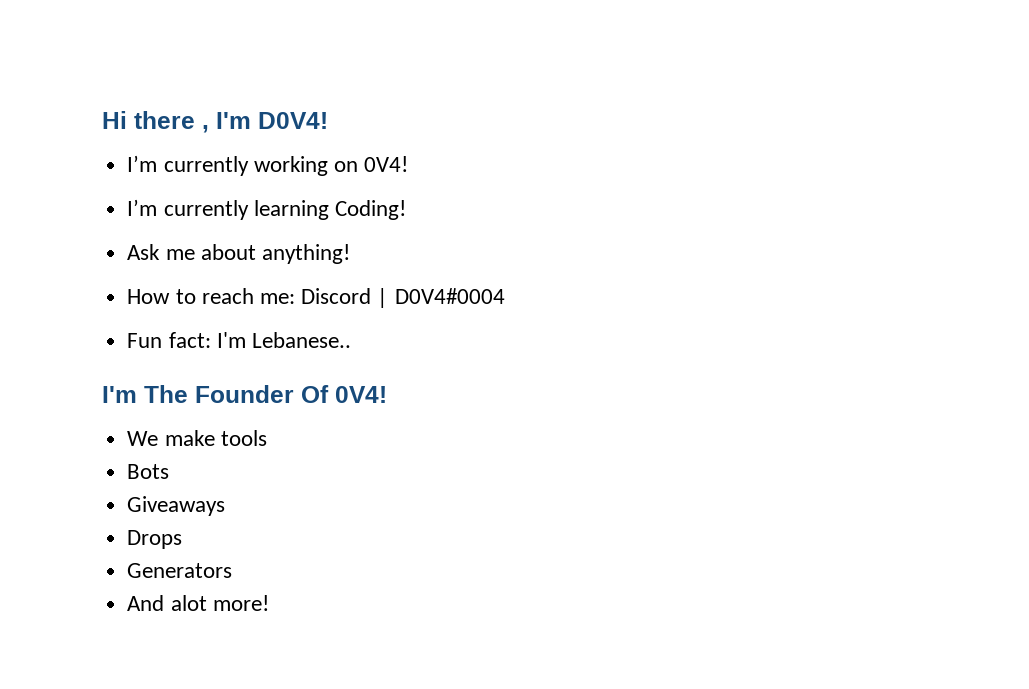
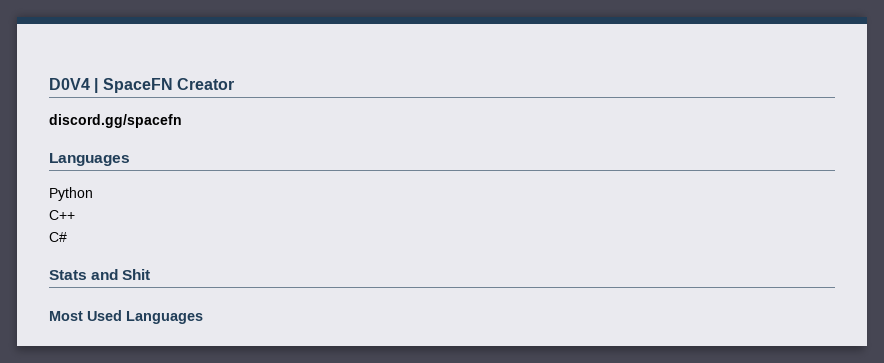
- Hi there , I'm D0V4!
- I’m currently working on 0V4!
- I’m currently learning Coding!
- Ask me about anything!
- How to reach me: Discord | D0V4#0004
- Fun fact: I'm Lebanese..
- I'm The Founder Of 0V4!
- We make tools
- Bots
- Giveaways
- Drops
- Generators
- And alot more!
+ D0V4 | SpaceFN Creator
+ discord.gg/spacefn
+ Languages
+ Python
+ C++
+ C#
+ Stats and Shit
+ Most Used Languages

